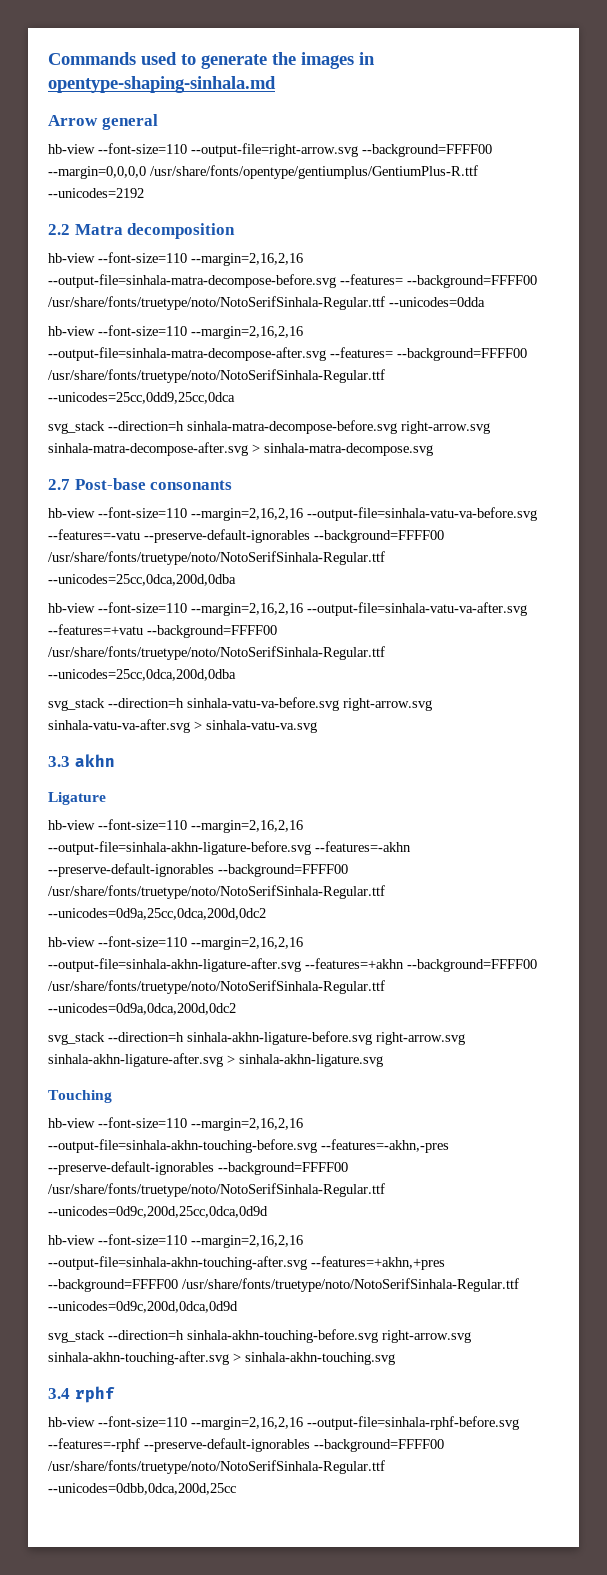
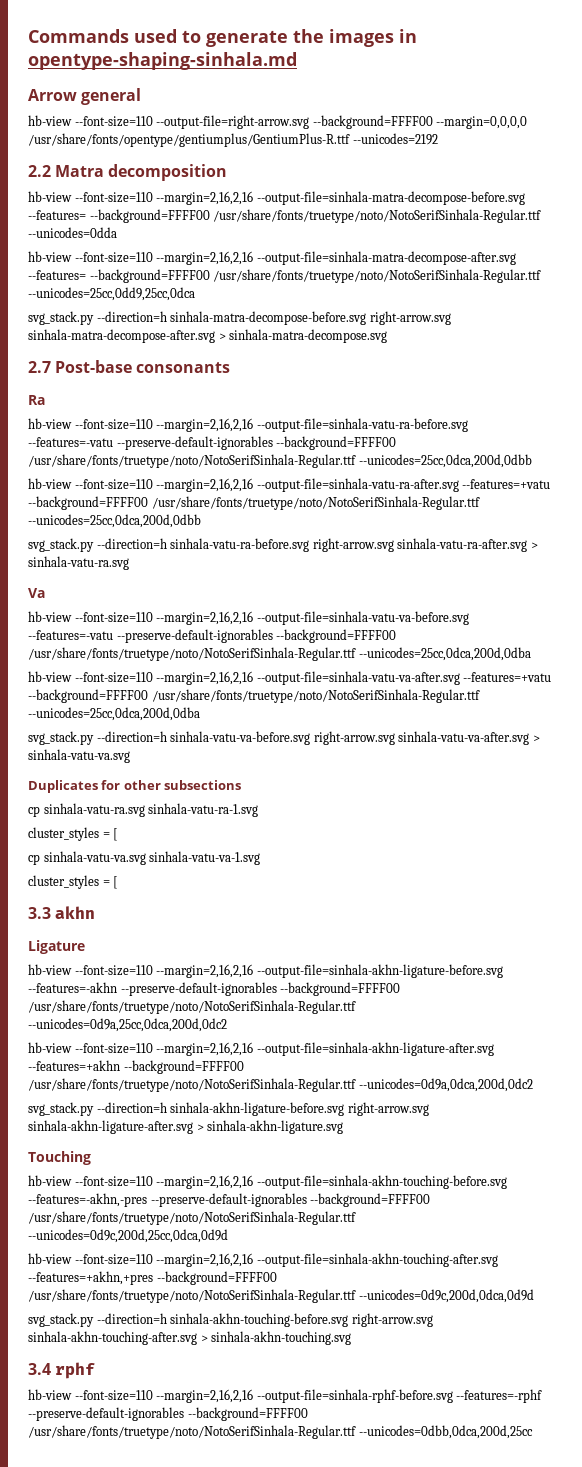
- svg_stack --direction=h sinhala-matra-decompose-before.svg right-arrow.svg sinhala-matra-decompose-after.svg > sinhala-matra-decompose.svg
+ svg_stack.py --direction=h sinhala-matra-decompose-before.svg right-arrow.svg sinhala-matra-decompose-after.svg > sinhala-matra-decompose.svg
+ Ra
+ hb-view --font-size=110 --margin=2,16,2,16 --output-file=sinhala-vatu-ra-before.svg --features=-vatu --preserve-default-ignorables --background=FFFF00 /usr/share/fonts/truetype/noto/NotoSerifSinhala-Regular.ttf --unicodes=25cc,0dca,200d,0dbb
+ hb-view --font-size=110 --margin=2,16,2,16 --output-file=sinhala-vatu-ra-after.svg --features=+vatu --background=FFFF00 /usr/share/fonts/truetype/noto/NotoSerifSinhala-Regular.ttf --unicodes=25cc,0dca,200d,0dbb
+ svg_stack.py --direction=h sinhala-vatu-ra-before.svg right-arrow.svg sinhala-vatu-ra-after.svg > sinhala-vatu-ra.svg
+ Va
- svg_stack --direction=h sinhala-vatu-va-before.svg right-arrow.svg sinhala-vatu-va-after.svg > sinhala-vatu-va.svg
+ svg_stack.py --direction=h sinhala-vatu-va-before.svg right-arrow.svg sinhala-vatu-va-after.svg > sinhala-vatu-va.svg
+ Duplicates for other subsections
+ cp sinhala-vatu-ra.svg sinhala-vatu-ra-1.svg
+ cluster_styles = [
+ cp sinhala-vatu-va.svg sinhala-vatu-va-1.svg
+ cluster_styles = [
- svg_stack --direction=h sinhala-akhn-ligature-before.svg right-arrow.svg sinhala-akhn-ligature-after.svg > sinhala-akhn-ligature.svg
+ svg_stack.py --direction=h sinhala-akhn-ligature-before.svg right-arrow.svg sinhala-akhn-ligature-after.svg > sinhala-akhn-ligature.svg
- svg_stack --direction=h sinhala-akhn-touching-before.svg right-arrow.svg sinhala-akhn-touching-after.svg > sinhala-akhn-touching.svg
+ svg_stack.py --direction=h sinhala-akhn-touching-before.svg right-arrow.svg sinhala-akhn-touching-after.svg > sinhala-akhn-touching.svg

